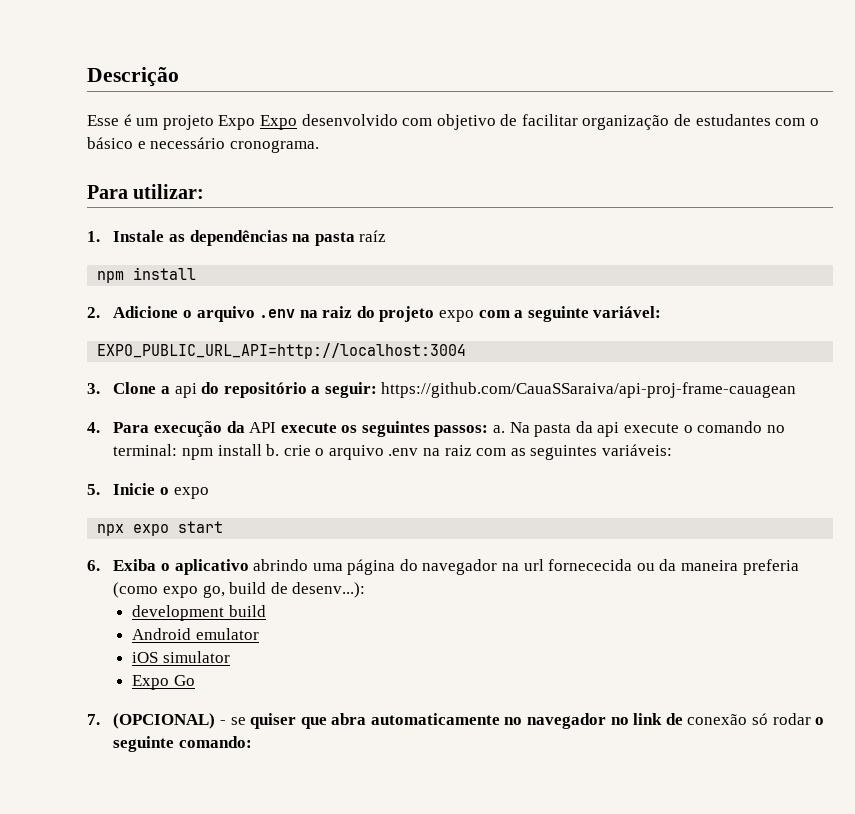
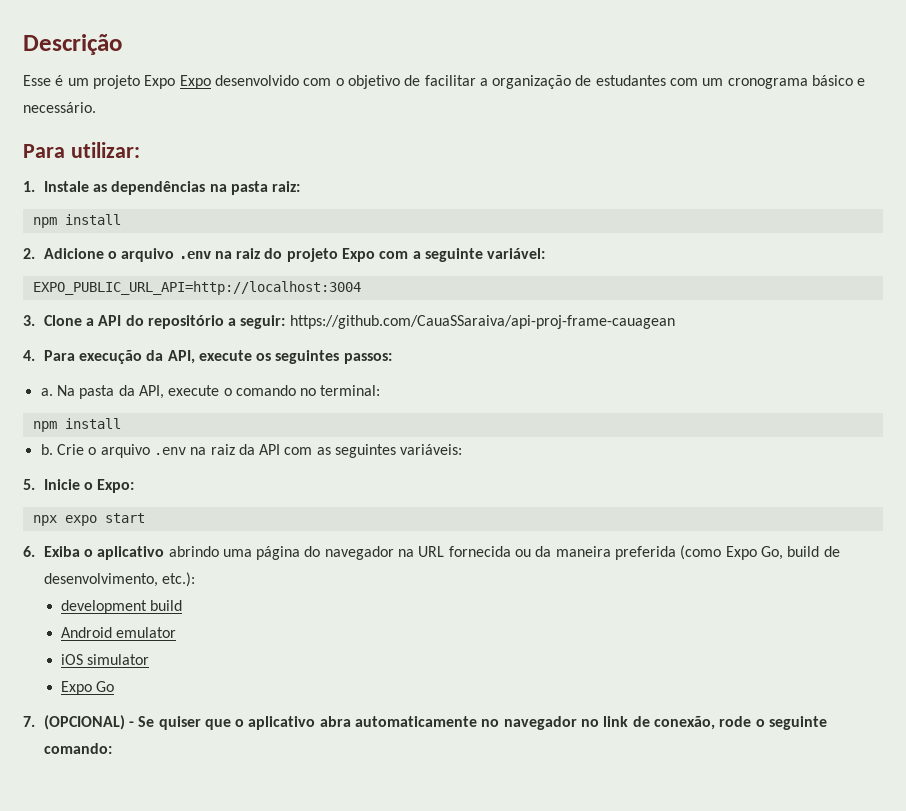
- Esse é um projeto Expo Expo desenvolvido com objetivo de facilitar organização de estudantes com o básico e necessário cronograma.
+ Esse é um projeto Expo Expo desenvolvido com o objetivo de facilitar a organização de estudantes com um cronograma básico e necessário.
- 1. Instale as dependências na pasta raíz
+ 1. Instale as dependências na pasta raiz:
- 2. Adicione o arquivo .env na raiz do projeto expo com a seguinte variável:
+ 2. Adicione o arquivo .env na raiz do projeto Expo com a seguinte variável:
- 3. Clone a api do repositório a seguir: https://github.com/CauaSSaraiva/api-proj-frame-cauagean
+ 3. Clone a API do repositório a seguir: https://github.com/CauaSSaraiva/api-proj-frame-cauagean
- 4. Para execução da API execute os seguintes passos: a.
+ 4. Para execução da API, execute os seguintes passos:
+ a.
- Na pasta da api execute o comando no terminal: npm install b. crie o arquivo .env na raiz com as seguintes variáveis:
+ Na pasta da API, execute o comando no terminal:
+ npm install
+ b. Crie o arquivo .env na raiz da API com as seguintes variáveis:
- 5. Inicie o expo
+ 5. Inicie o Expo:
- 6. Exiba o aplicativo abrindo uma página do navegador na url fornececida ou da maneira preferia (como expo go, build de desenv...):
+ 6. Exiba o aplicativo abrindo uma página do navegador na URL fornecida ou da maneira preferida (como Expo Go, build de desenvolvimento, etc.):
- 7. (OPCIONAL) - se quiser que abra automaticamente no navegador no link de conexão só rodar o seguinte comando:
+ 7. (OPCIONAL) - Se quiser que o aplicativo abra automaticamente no navegador no link de conexão, rode o seguinte comando:

